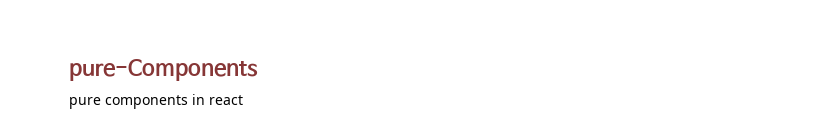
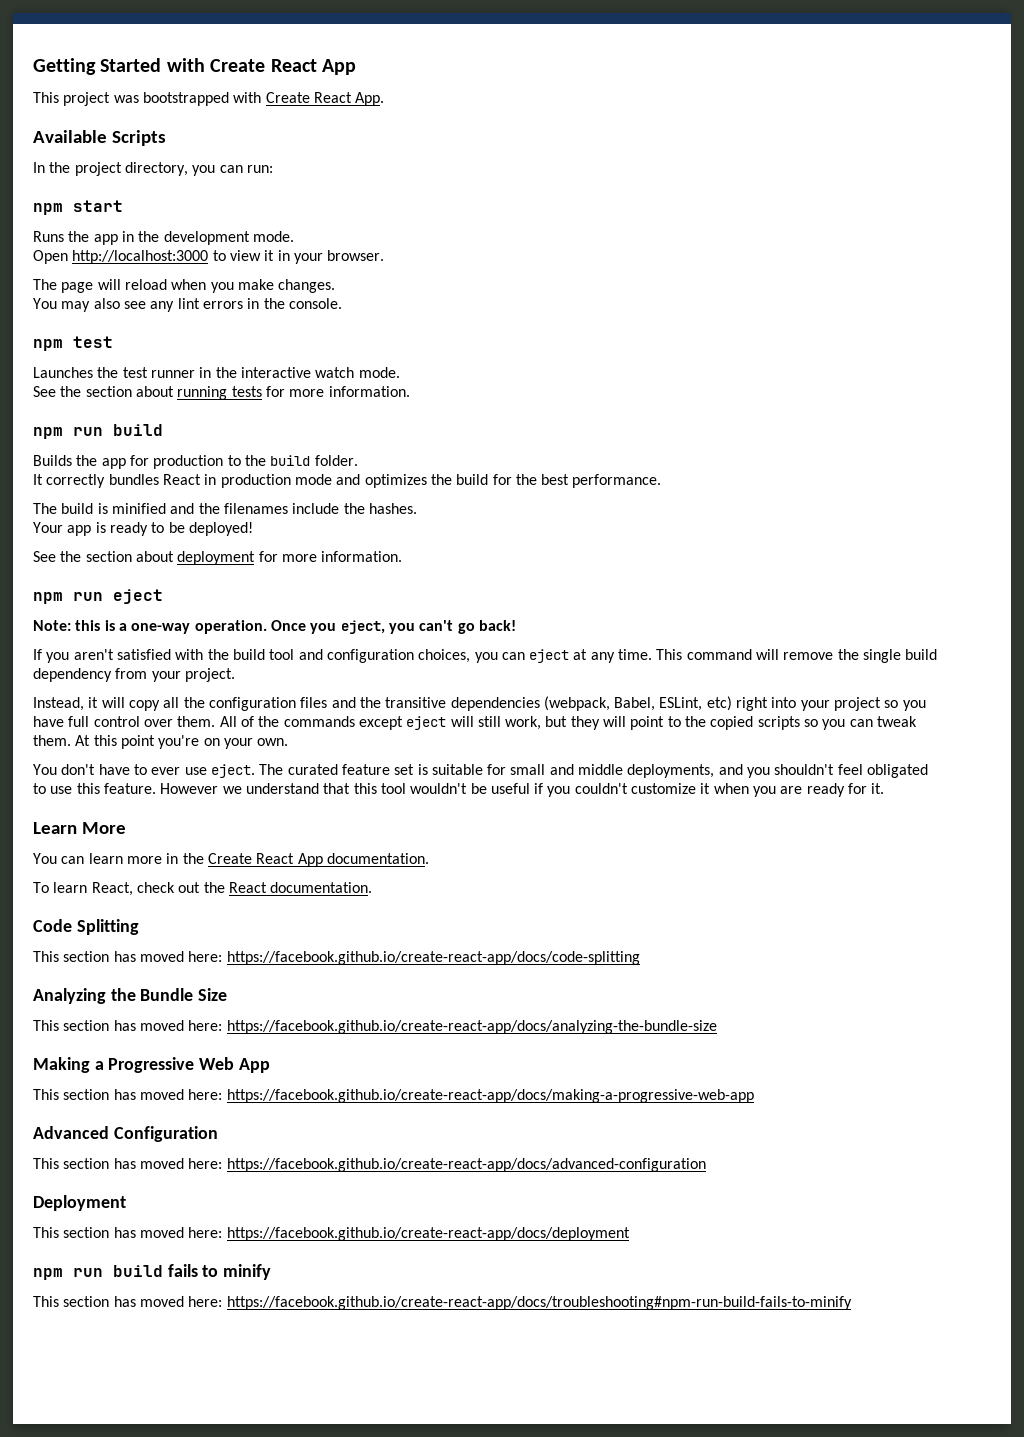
- pure-Components
- pure components in react
+ Getting Started with Create React App
+ This project was bootstrapped with Create React App.
+ Available Scripts
+ In the project directory, you can run:
+ npm start
+ Runs the app in the development mode.
+ Open http://localhost:3000 to view it in your browser.
+ The page will reload when you make changes.
+ You may also see any lint errors in the console.
+ npm test
+ Launches the test runner in the interactive watch mode.
+ See the section about running tests for more information.
+ npm run build
+ Builds the app for production to the build folder.
+ It correctly bundles React in production mode and optimizes the build for the best performance.
+ The build is minified and the filenames include the hashes.
+ Your app is ready to be deployed!
+ See the section about deployment for more information.
+ npm run eject
+ Note: this is a one-way operation. Once you eject, you can't go back!
+ If you aren't satisfied with the build tool and configuration choices, you can eject at any time. This command will remove the single build dependency from your project.
+ Instead, it will copy all the configuration files and the transitive dependencies (webpack, Babel, ESLint, etc) right into your project so you have full control over them. All of the commands except eject will still work, but they will point to the copied scripts so you can tweak them. At this point you're on your own.
+ You don't have to ever use eject. The curated feature set is suitable for small and middle deployments, and you shouldn't feel obligated to use this feature. However we understand that this tool wouldn't be useful if you couldn't customize it when you are ready for it.
+ Learn More
+ You can learn more in the Create React App documentation.
+ To learn React, check out the React documentation.
+ Code Splitting
+ This section has moved here: https://facebook.github.io/create-react-app/docs/code-splitting
+ Analyzing the Bundle Size
+ This section has moved here: https://facebook.github.io/create-react-app/docs/analyzing-the-bundle-size
+ Making a Progressive Web App
+ This section has moved here: https://facebook.github.io/create-react-app/docs/making-a-progressive-web-app
+ Advanced Configuration
+ This section has moved here: https://facebook.github.io/create-react-app/docs/advanced-configuration
+ Deployment
+ This section has moved here: https://facebook.github.io/create-react-app/docs/deployment
+ npm run build fails to minify
+ This section has moved here: https://facebook.github.io/create-react-app/docs/troubleshooting#npm-run-build-fails-to-minify

